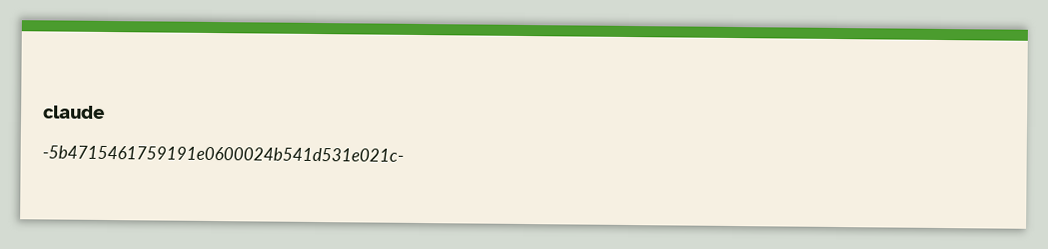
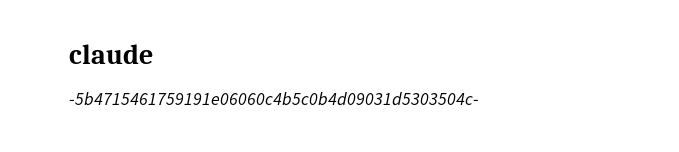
- -5b4715461759191e0600024b541d531e021c-
+ -5b4715461759191e06060c4b5c0b4d09031d5303504c-

